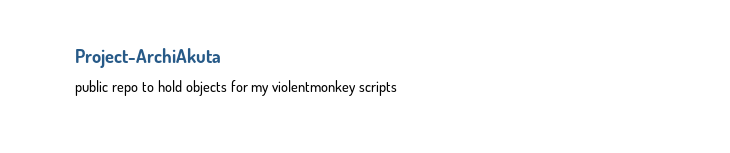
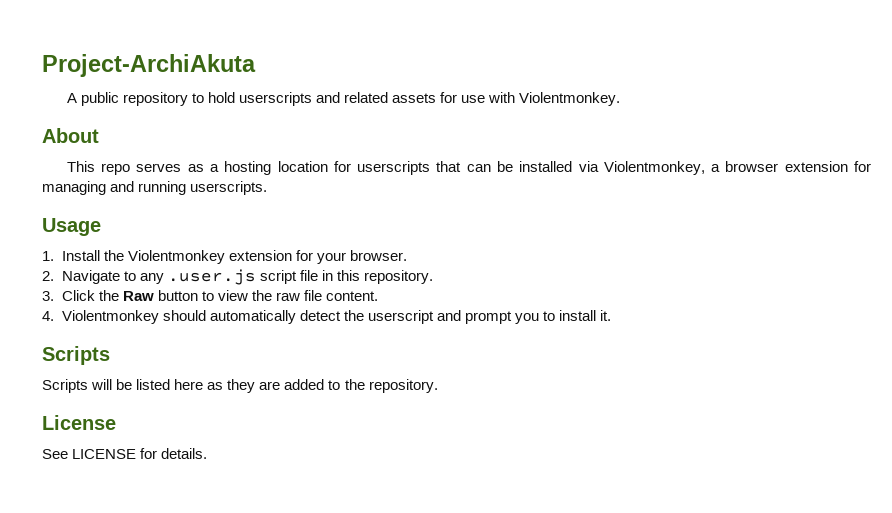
- public repo to hold objects for my violentmonkey scripts
+ A public repository to hold userscripts and related assets for use with Violentmonkey.
+ About
+ This repo serves as a hosting location for userscripts that can be installed via Violentmonkey, a browser extension for managing and running userscripts.
+ Usage
+ 1. Install the Violentmonkey extension for your browser.
+ 2. Navigate to any .user.js script file in this repository.
+ 3. Click the Raw button to view the raw file content.
+ 4. Violentmonkey should automatically detect the userscript and prompt you to install it.
+ Scripts
+ Scripts will be listed here as they are added to the repository.
+ License
+ See LICENSE for details.

